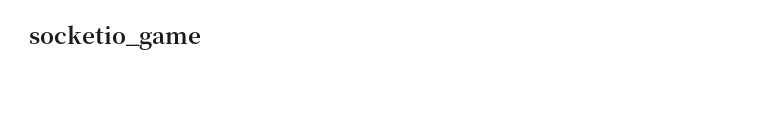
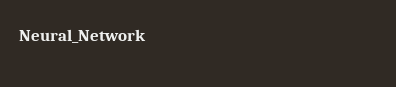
- socketio_game
+ Neural_Network

